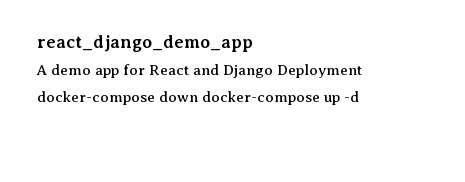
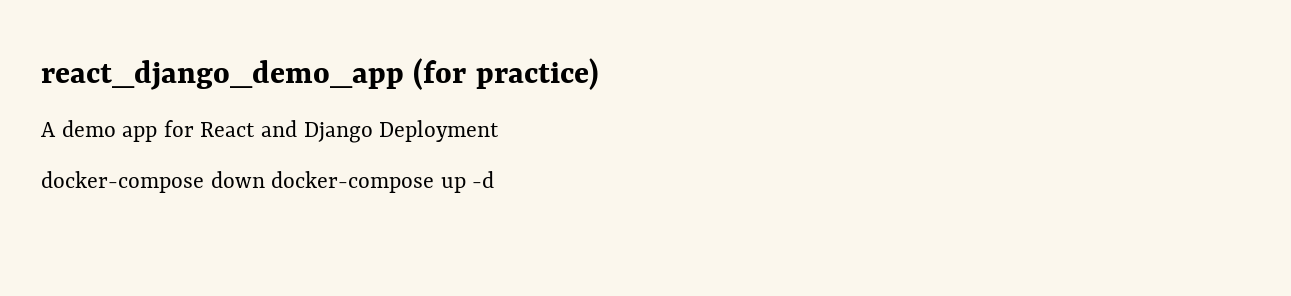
- react_django_demo_app
+ react_django_demo_app (for practice)

